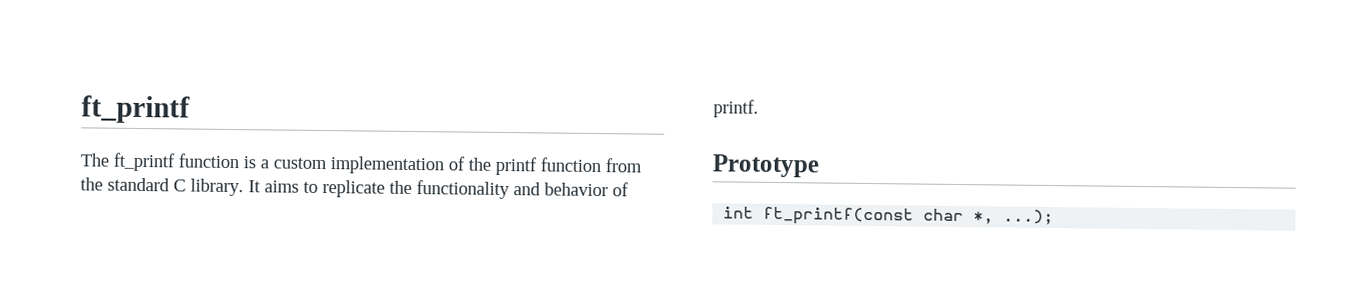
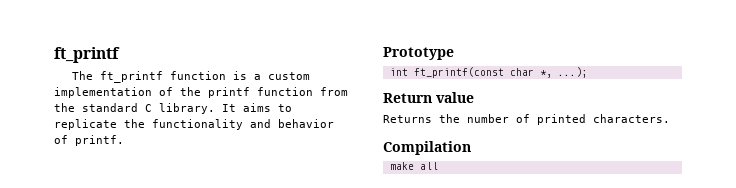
+ Return value
+ Returns the number of printed characters.
+ Compilation
+ make all

